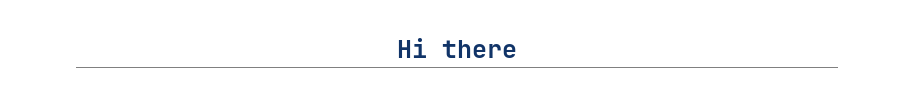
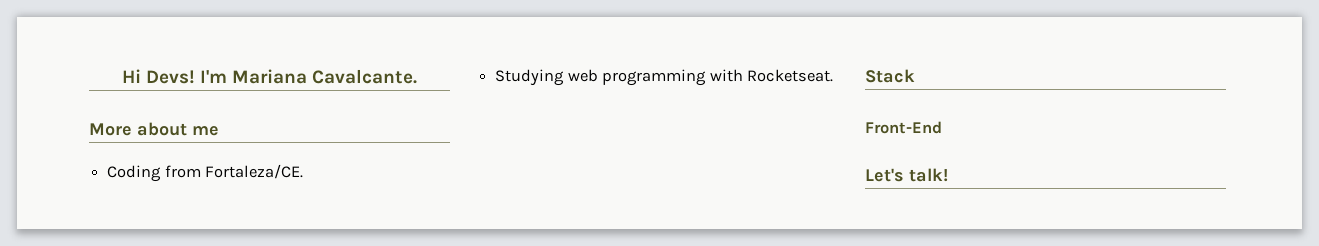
- Hi there
+ Hi Devs! I'm Mariana Cavalcante.
+ More about me
+ Coding from Fortaleza/CE.
+ Studying web programming with Rocketseat.
+ Stack
+ Front-End
+ Let's talk!

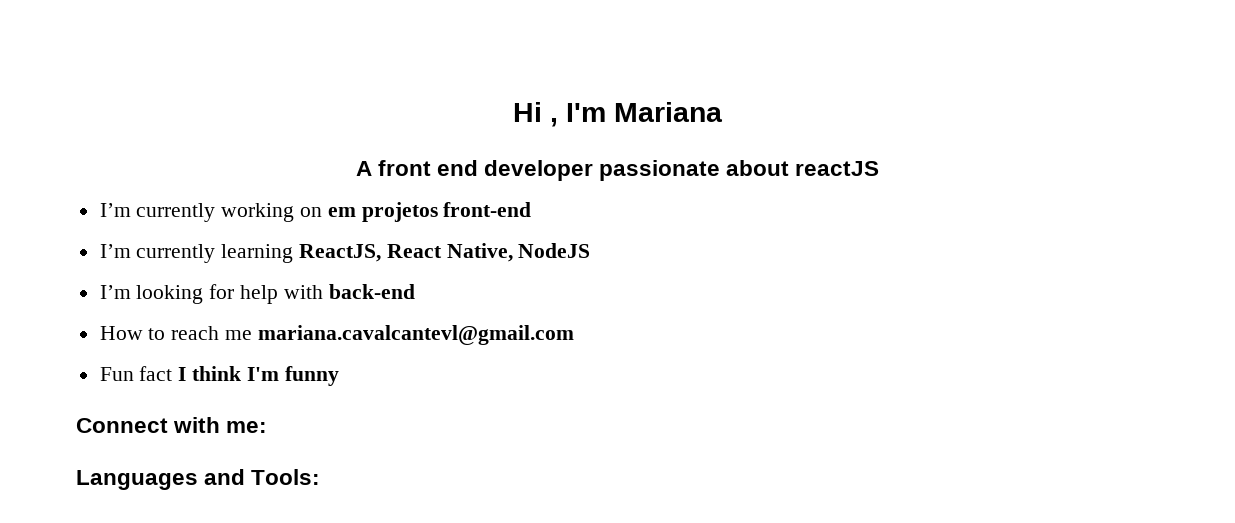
- Hi Devs! I'm Mariana Cavalcante.
- More about me
- Coding from Fortaleza/CE.
- Studying web programming with Rocketseat.
- Stack
- Front-End
- Let's talk!
+ Hi , I'm Mariana
+ A front end developer passionate about reactJS
+ I’m currently working on em projetos front-end
+ I’m currently learning ReactJS, React Native, NodeJS
+ I’m looking for help with back-end
+ How to reach me mariana.cavalcantevl@gmail.com
+ Fun fact I think I'm funny
+ Connect with me:
+ Languages and Tools:

